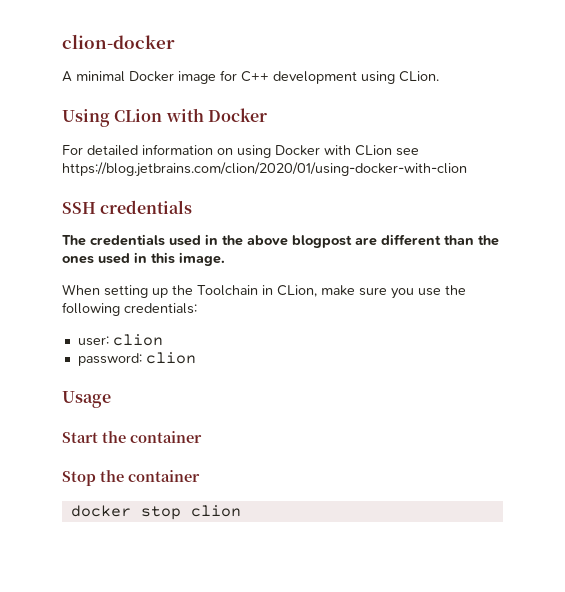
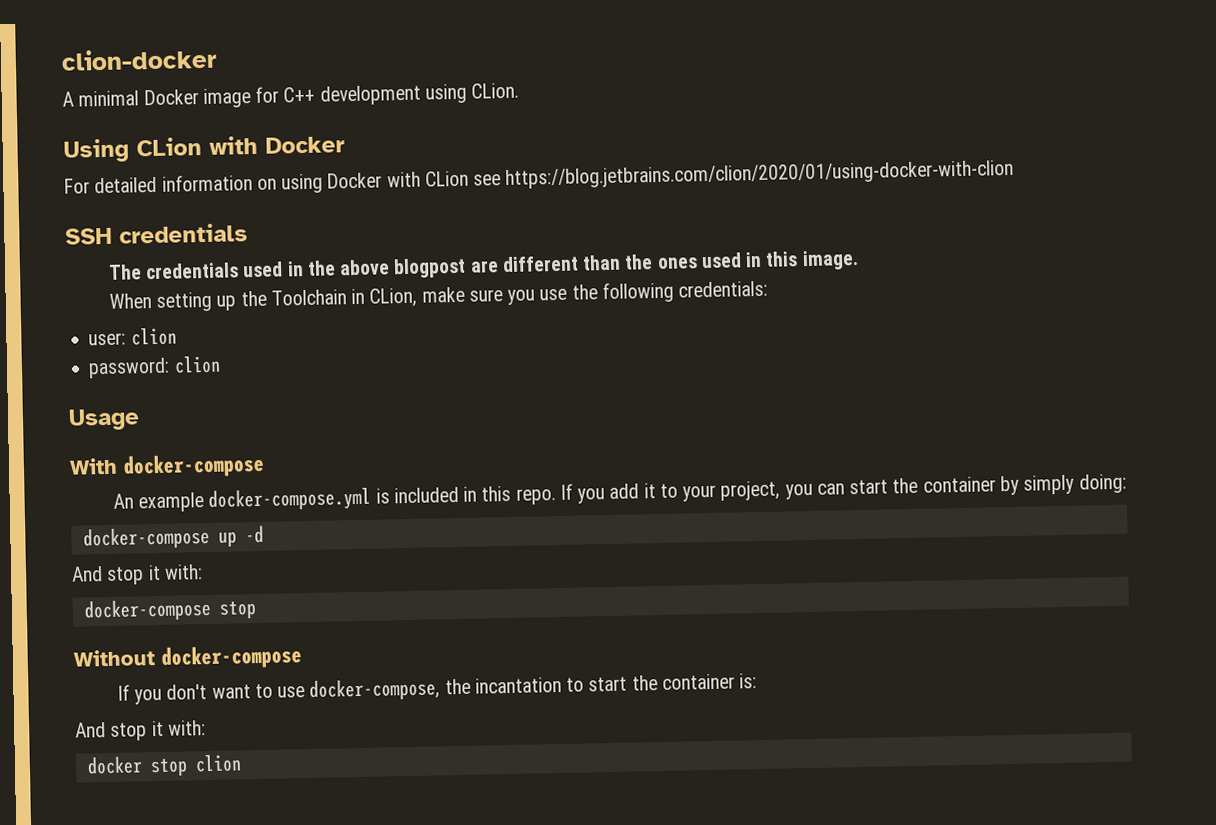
- Start the container
- Stop the container
+ With docker-compose
+ An example docker-compose.yml is included in this repo. If you add it to your project, you can start the container by simply doing:
+ docker-compose up -d
+ And stop it with:
+ docker-compose stop
+ Without docker-compose
+ If you don't want to use docker-compose, the incantation to start the container is:
+ And stop it with:

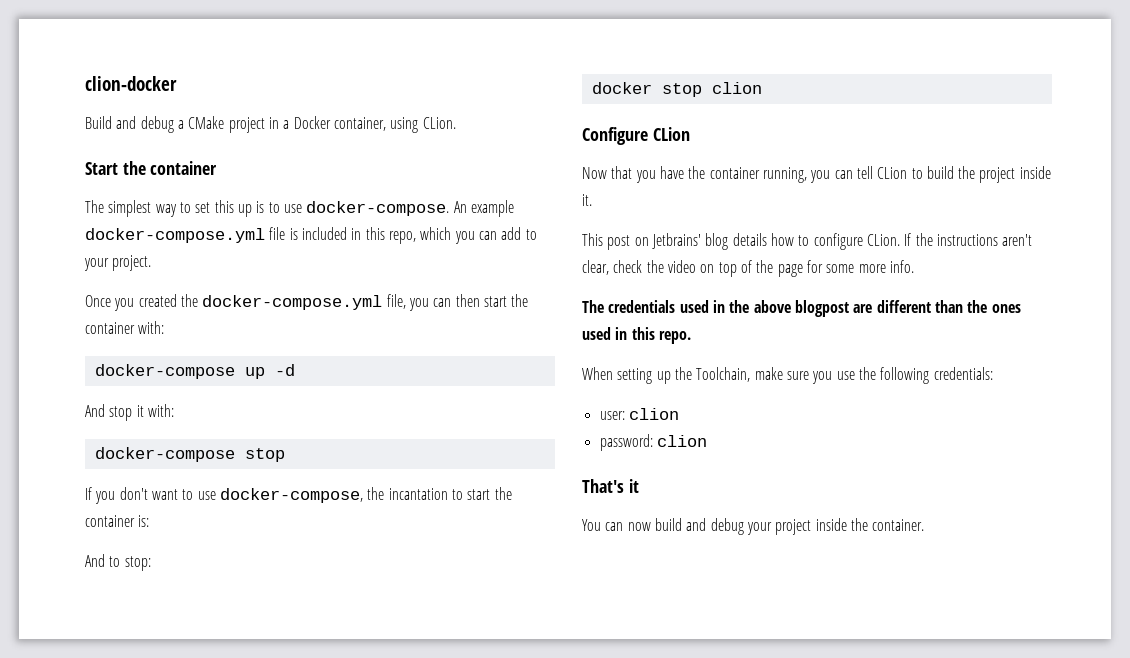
- A minimal Docker image for C++ development using CLion.
- Using CLion with Docker
- For detailed information on using Docker with CLion see https://blog.jetbrains.com/clion/2020/01/using-docker-with-clion
- SSH credentials
- The credentials used in the above blogpost are different than the ones used in this image.
- When setting up the Toolchain in CLion, make sure you use the following credentials:
- user: clion
- password: clion
- Usage
- With docker-compose
- An example docker-compose.yml is included in this repo. If you add it to your project, you can start the container by simply doing:
+ Build and debug a CMake project in a Docker container, using CLion.
+ Start the container
+ The simplest way to set this up is to use docker-compose. An example docker-compose.yml file is included in this repo, which you can add to your project.
+ Once you created the docker-compose.yml file, you can then start the container with:
- Without docker-compose
  If you don't want to use docker-compose, the incantation to start the container is:
- And stop it with:
+ And to stop:
+ Configure CLion
+ Now that you have the container running, you can tell CLion to build the project inside it.
+ This post on Jetbrains' blog details how to configure CLion. If the instructions aren't clear, check the video on top of the page for some more info.
+ The credentials used in the above blogpost are different than the ones used in this repo.
+ When setting up the Toolchain, make sure you use the following credentials:
+ user: clion
+ password: clion
+ That's it
+ You can now build and debug your project inside the container.

